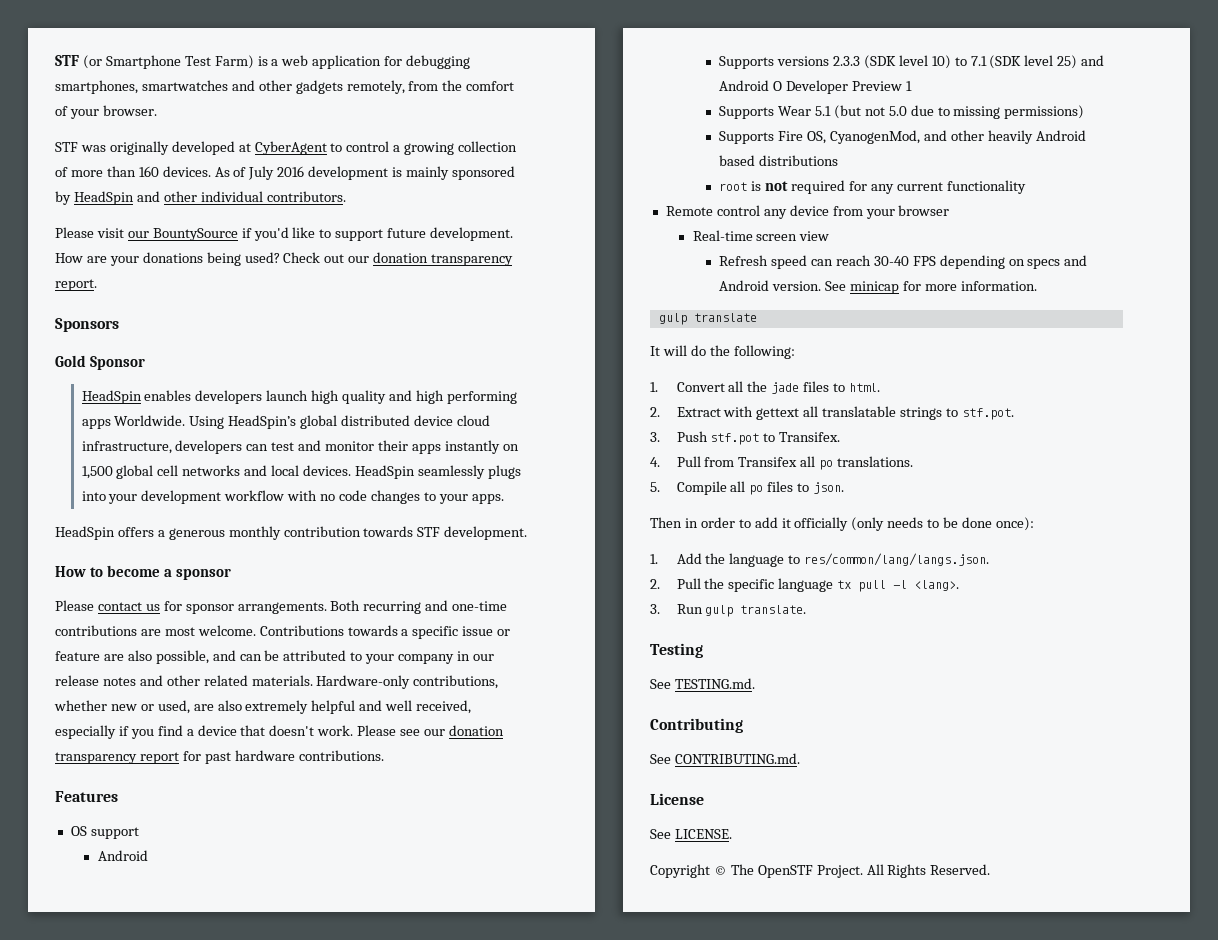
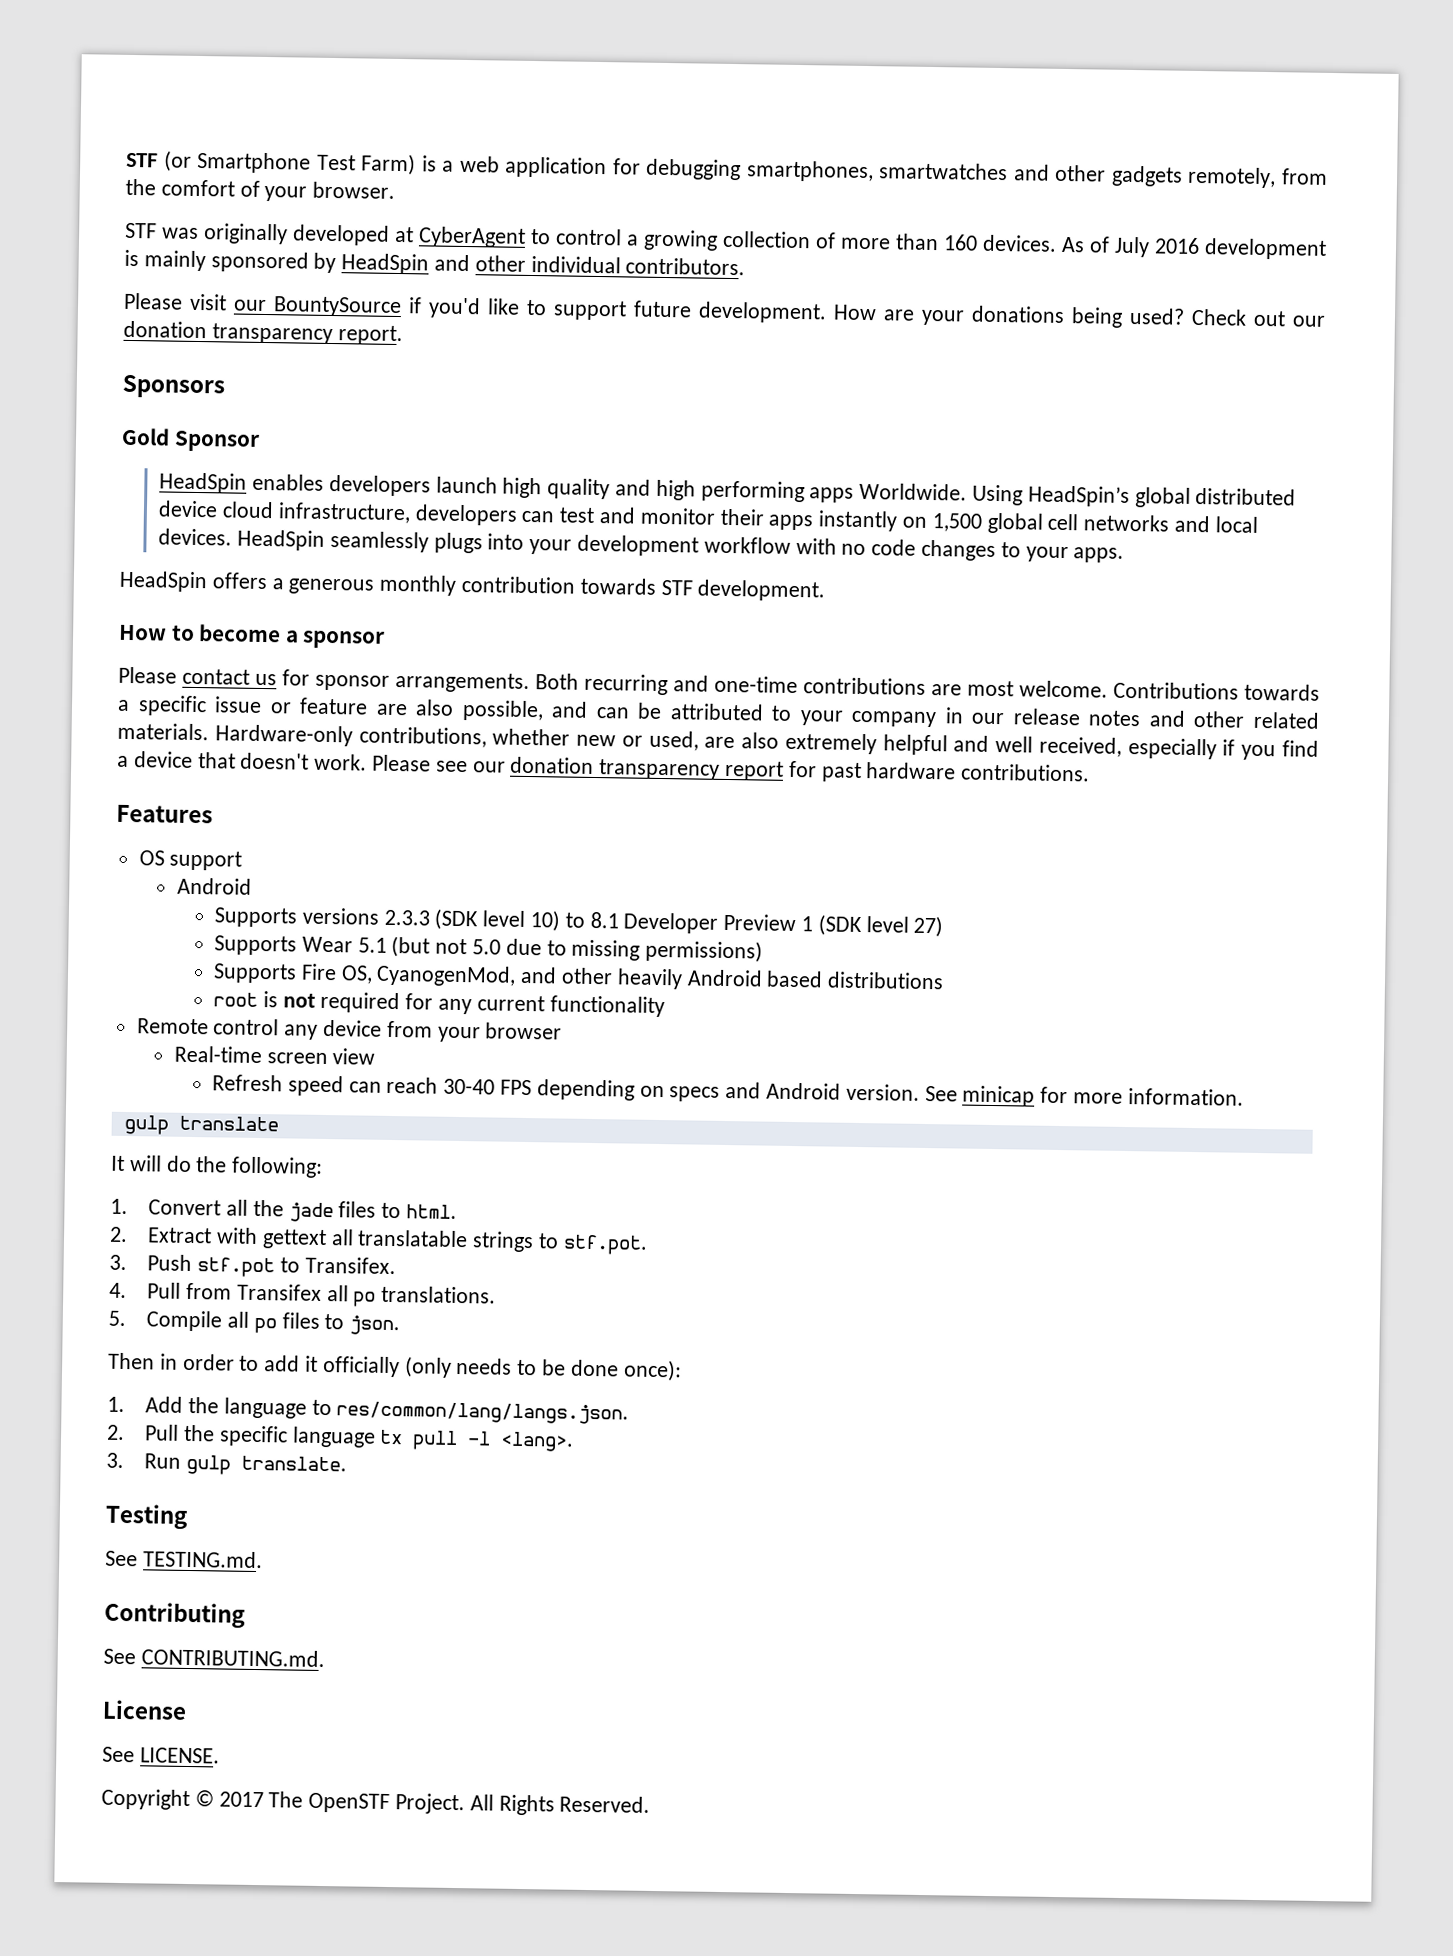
- Supports versions 2.3.3 (SDK level 10) to 7.1 (SDK level 25) and Android O Developer Preview 1
+ Supports versions 2.3.3 (SDK level 10) to 8.1 Developer Preview 1 (SDK level 27)
- Copyright © The OpenSTF Project.
+ Copyright © 2017 The OpenSTF Project.

